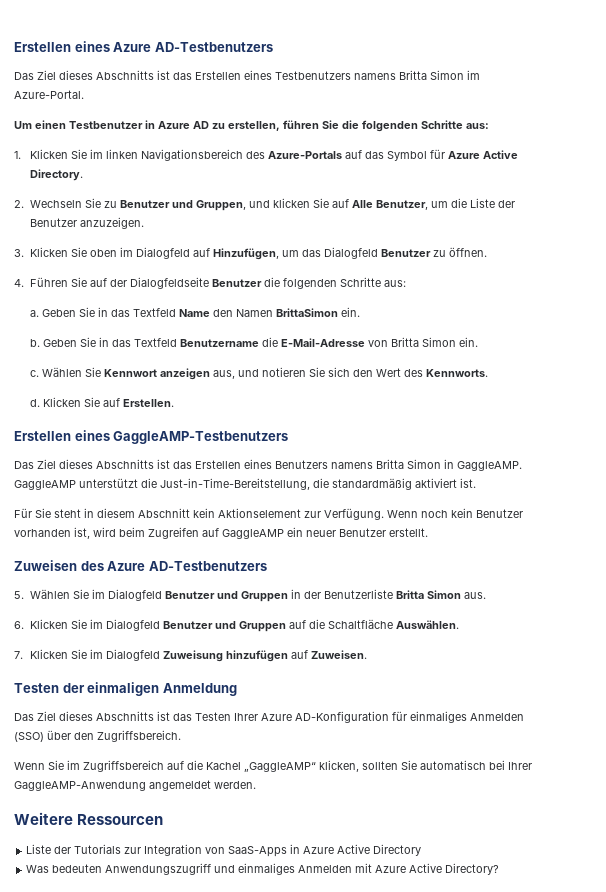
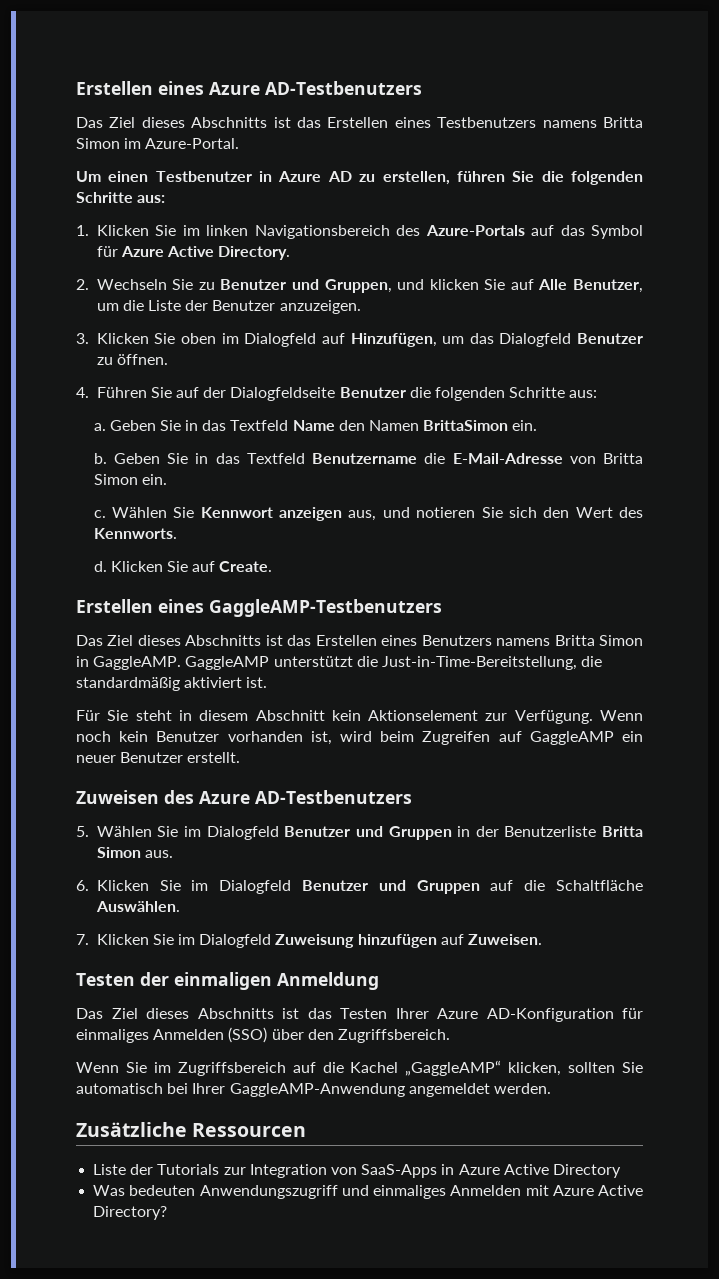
- Klicken Sie auf Erstellen.
+ Klicken Sie auf Create.
- Weitere Ressourcen
+ Zusätzliche Ressourcen

